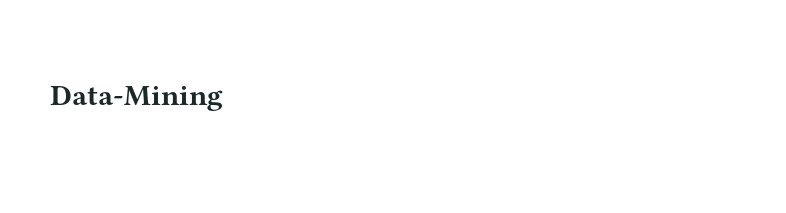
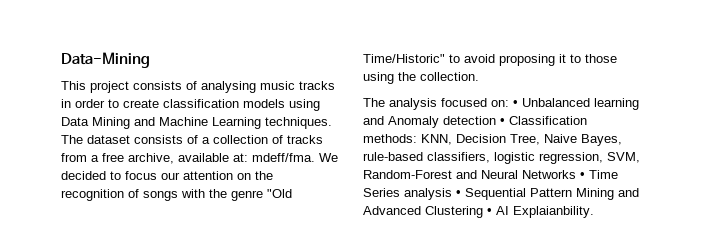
+ This project consists of analysing music tracks in order to create classification models using Data Mining and Machine Learning techniques. The dataset consists of a collection of tracks from a free archive, available at: mdeff/fma. We decided to focus our attention on the recognition of songs with the genre "Old Time/Historic" to avoid proposing it to those using the collection.
+ The analysis focused on: • Unbalanced learning and Anomaly detection • Classification methods: KNN, Decision Tree, Naive Bayes, rule-based classifiers, logistic regression, SVM, Random-Forest and Neural Networks • Time Series analysis • Sequential Pattern Mining and Advanced Clustering • AI Explaianbility.

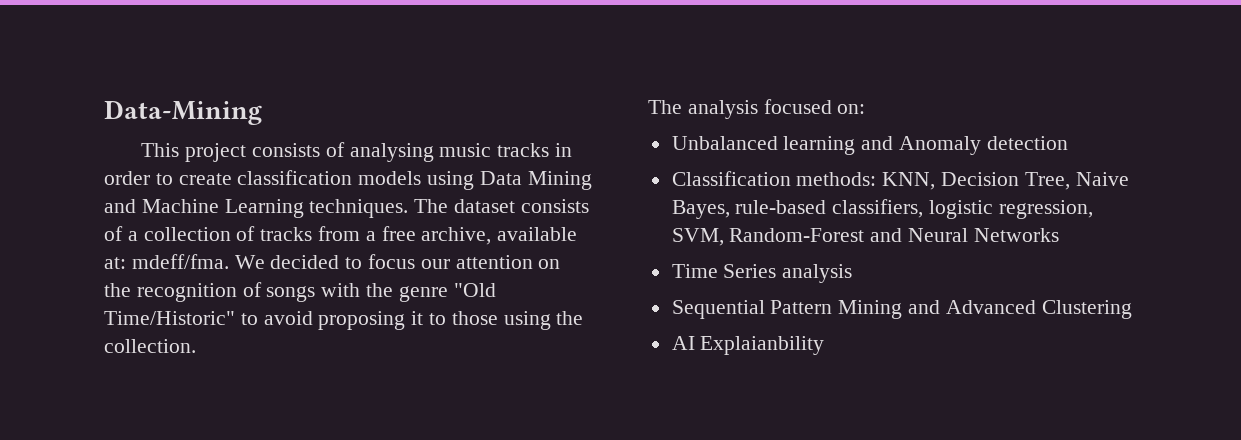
- The analysis focused on: • Unbalanced learning and Anomaly detection • Classification methods: KNN, Decision Tree, Naive Bayes, rule-based classifiers, logistic regression, SVM, Random-Forest and Neural Networks • Time Series analysis • Sequential Pattern Mining and Advanced Clustering • AI Explaianbility.
+ The analysis focused on:
+ Unbalanced learning and Anomaly detection
+ Classification methods: KNN, Decision Tree, Naive Bayes, rule-based classifiers, logistic regression, SVM, Random-Forest and Neural Networks
+ Time Series analysis
+ Sequential Pattern Mining and Advanced Clustering
+ AI Explaianbility

